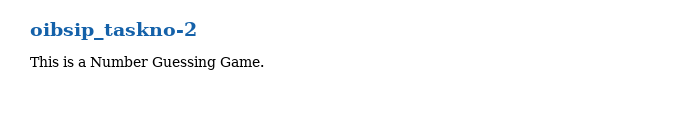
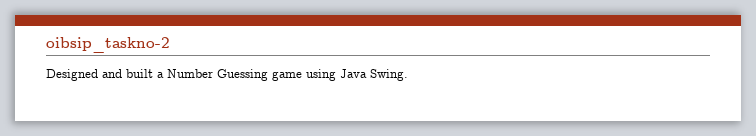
- This is a Number Guessing Game.
+ Designed and built a Number Guessing game using Java Swing.

